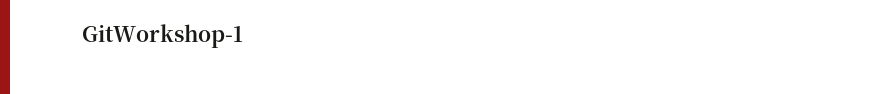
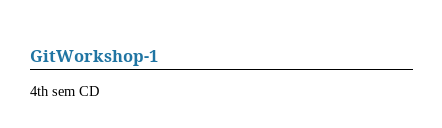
+ 4th sem CD

